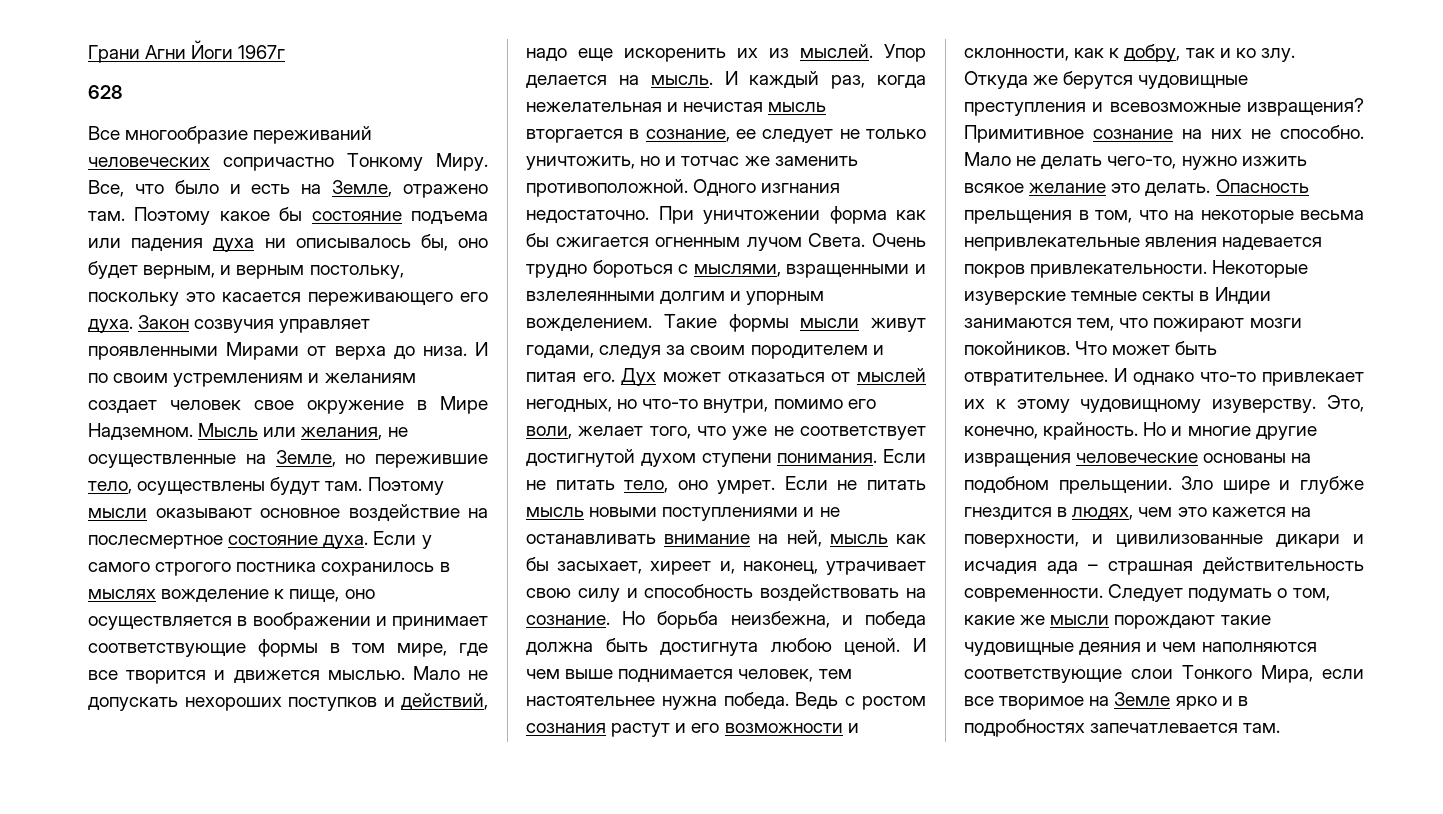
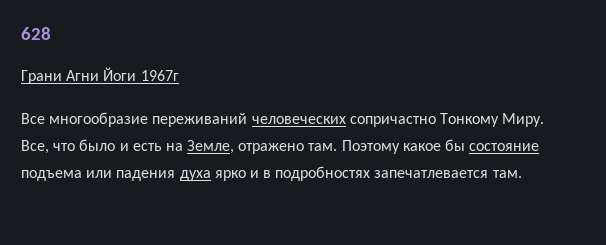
+ 628
- 628
- Поэтому какое бы состояние подъема или падения духа ни описывалось бы, оно будет верным, и верным постольку, поскольку это касается переживающего его духа. Закон созвучия управляет проявленными Мирами от верха до низа. И по своим устремлениям и желаниям создает человек свое окружение в Мире Надземном. Мысль или желания, не осуществленные на Земле, но пережившие тело, осуществлены будут там. Поэтому мысли оказывают основное воздействие на послесмертное состояние духа. Если у самого строгого постника сохранилось в мыслях вожделение к пище, оно осуществляется в воображении и принимает соответствующие формы в том мире, где все творится и движется мыслью. Мало не допускать нехороших поступков и действий, надо еще искоренить их из мыслей. Упор делается на мысль. И каждый раз, когда нежелательная и нечистая мысль вторгается в сознание, ее следует не только уничтожить, но и тотчас же заменить противоположной. Одного изгнания недостаточно. При уничтожении форма как бы сжигается огненным лучом Света. Очень трудно бороться с мыслями, взращенными и взлелеянными долгим и упорным вожделением. Такие формы мысли живут годами, следуя за своим породителем и питая его. Дух может отказаться от мыслей негодных, но что-то внутри, помимо его воли, желает того, что уже не соответствует достигнутой духом ступени понимания. Если не питать тело, оно умрет. Если не питать мысль новыми поступлениями и не останавливать внимание на ней, мысль как бы засыхает, хиреет и, наконец, утрачивает свою силу и способность воздействовать на сознание. Но борьба неизбежна, и победа должна быть достигнута любою ценой. И чем выше поднимается человек, тем настоятельнее нужна победа. Ведь с ростом сознания растут и его возможности и склонности, как к добру, так и ко злу. Откуда же берутся чудовищные преступления и всевозможные извращения? Примитивное сознание на них не способно. Мало не делать чего-то, нужно изжить всякое желание это делать. Опасность прельщения в том, что на некоторые весьма непривлекательные явления надевается покров привлекательности. Некоторые изуверские темные секты в Индии занимаются тем, что пожирают мозги покойников. Что может быть отвратительнее. И однако что-то привлекает их к этому чудовищному изуверству. Это, конечно, крайность. Но и многие другие извращения человеческие основаны на подобном прельщении. Зло шире и глубже гнездится в людях, чем это кажется на поверхности, и цивилизованные дикари и исчадия ада – страшная действительность современности. Следует подумать о том, какие же мысли порождают такие чудовищные деяния и чем наполняются соответствующие слои Тонкого Мира, если все творимое на Земле ярко и в подробностях запечатлевается там.
+ Поэтому какое бы состояние подъема или падения духа ярко и в подробностях запечатлевается там.

